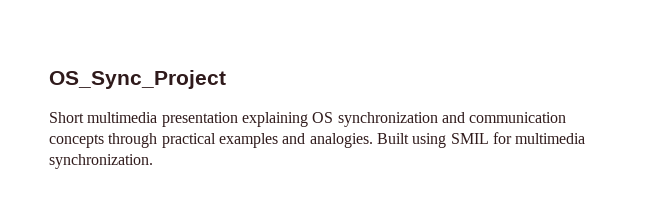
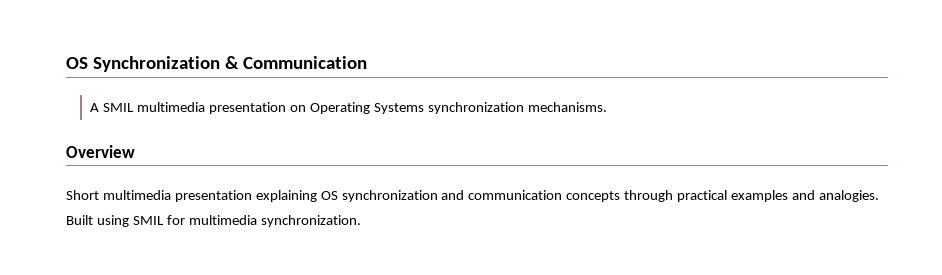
- OS_Sync_Project
+ OS Synchronization & Communication
+ A SMIL multimedia presentation on Operating Systems synchronization mechanisms.
+ Overview

